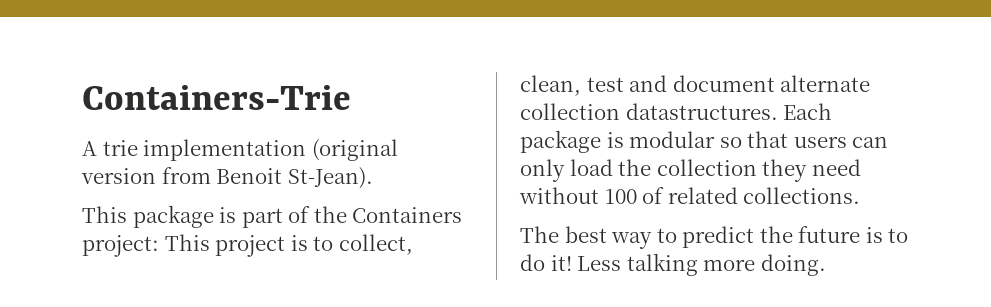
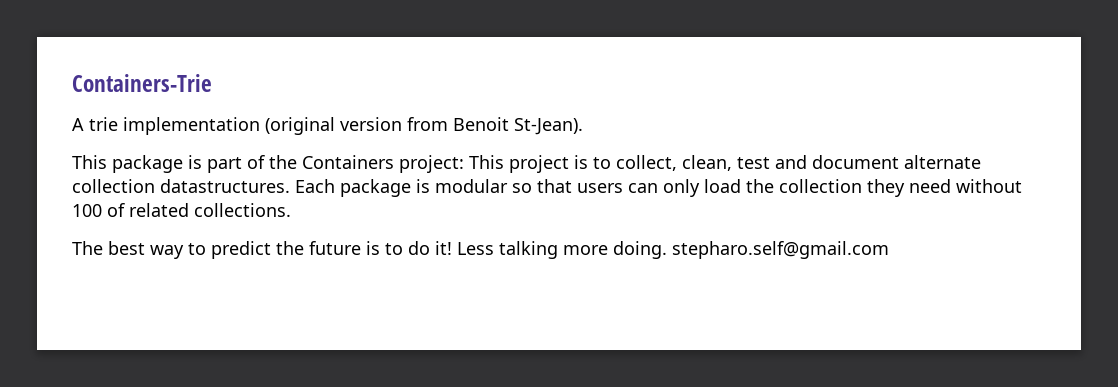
- Less talking more doing.
+ Less talking more doing. stepharo.self@gmail.com

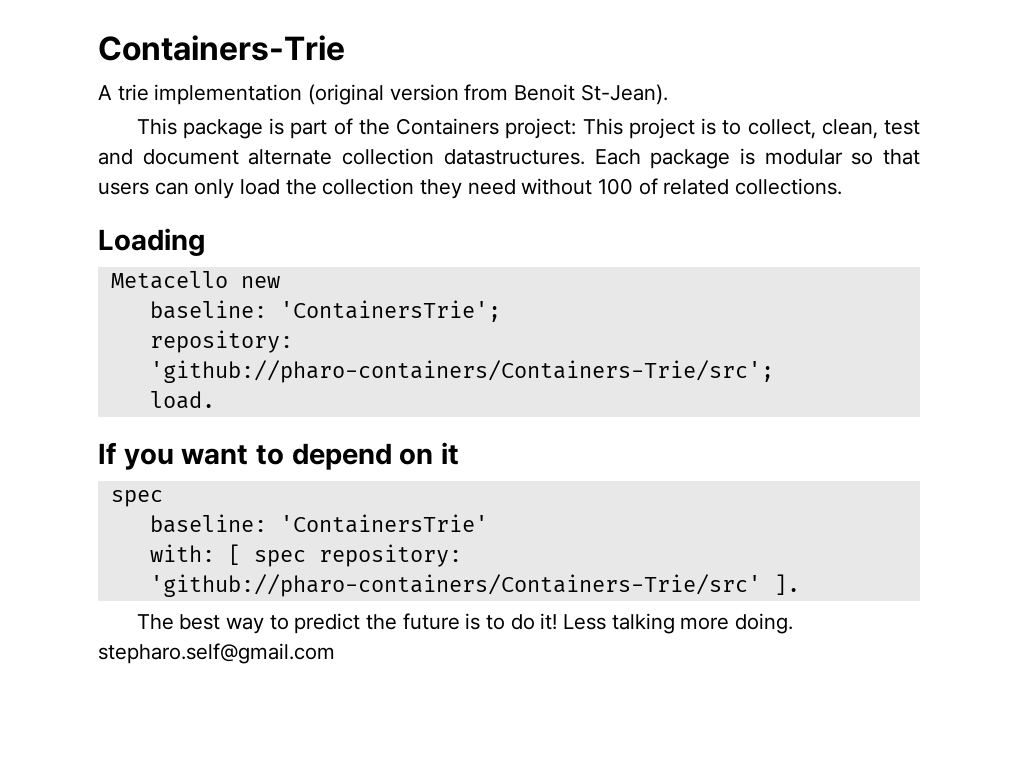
+ Loading
+ Metacello new
+ baseline: 'ContainersTrie';
+ repository: 'github://pharo-containers/Containers-Trie/src';
+ load.
+ If you want to depend on it
+ spec
+ baseline: 'ContainersTrie'
+ with: [ spec repository: 'github://pharo-containers/Containers-Trie/src' ].

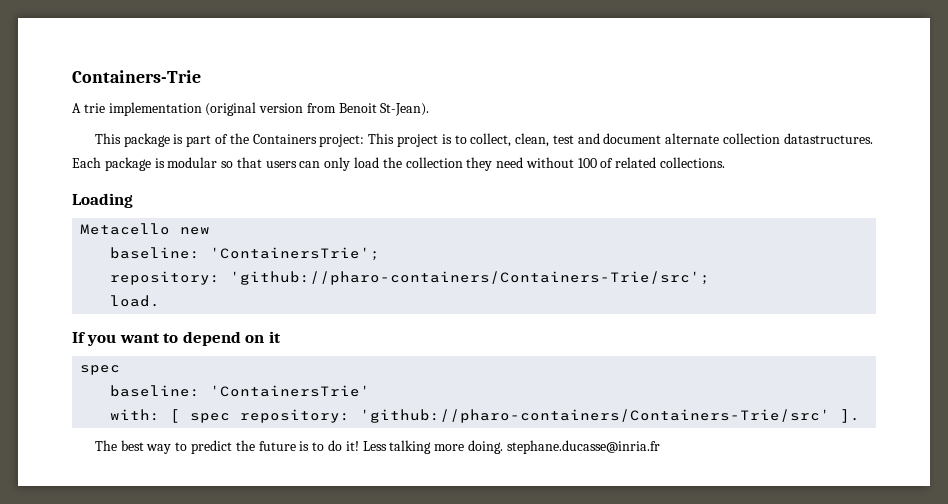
- Less talking more doing. stepharo.self@gmail.com
+ Less talking more doing. stephane.ducasse@inria.fr

